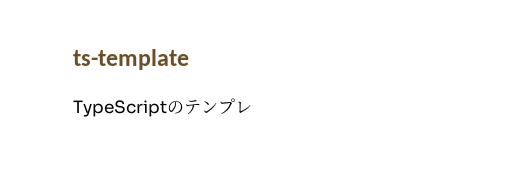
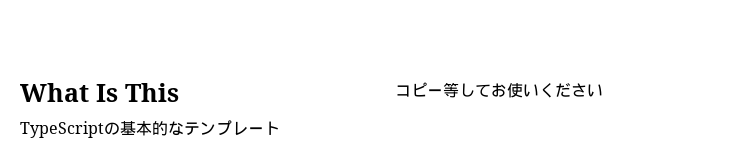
- ts-template
+ What Is This
- TypeScriptのテンプレ
+ TypeScriptの基本的なテンプレート
+ コピー等してお使いください

